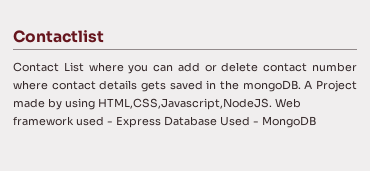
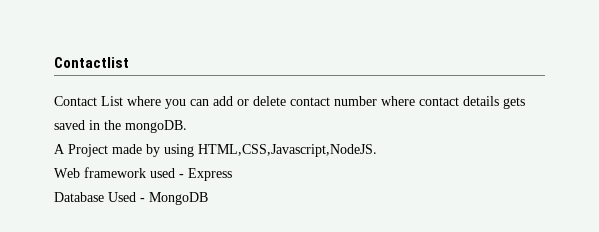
- Contact List where you can add or delete contact number where contact details gets saved in the mongoDB. A Project made by using HTML,CSS,Javascript,NodeJS. Web framework used - Express Database Used - MongoDB
+ Contact List where you can add or delete contact number where contact details gets saved in the mongoDB.
+ A Project made by using HTML,CSS,Javascript,NodeJS.
+ Web framework used - Express
+ Database Used - MongoDB

